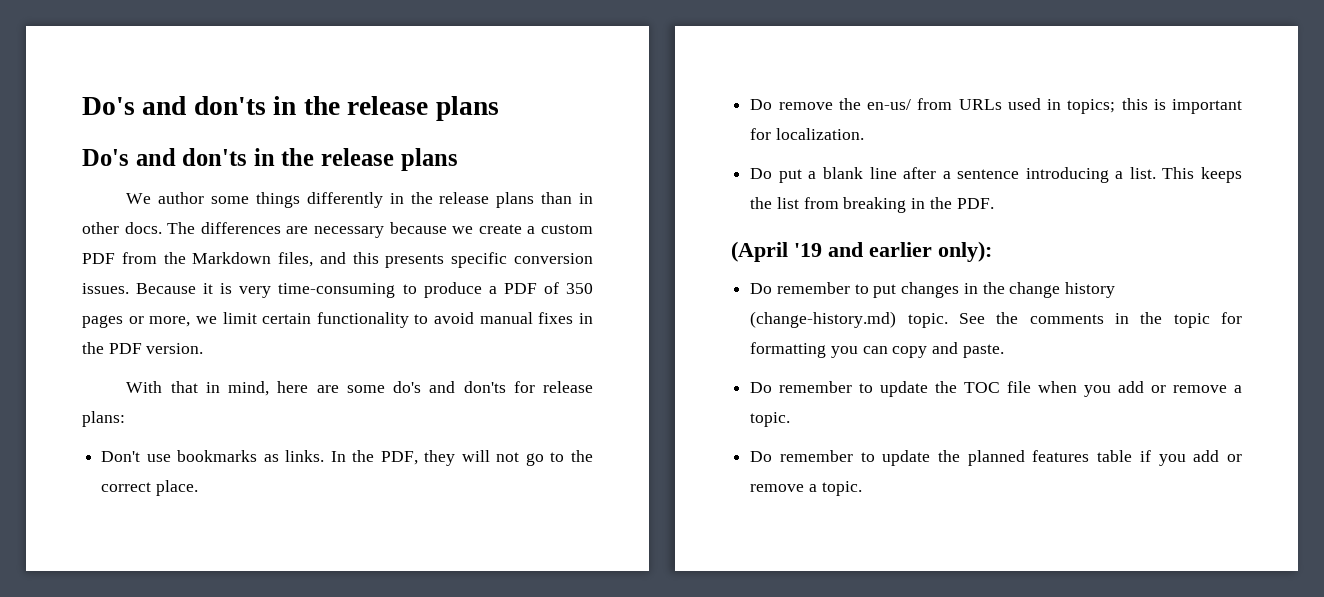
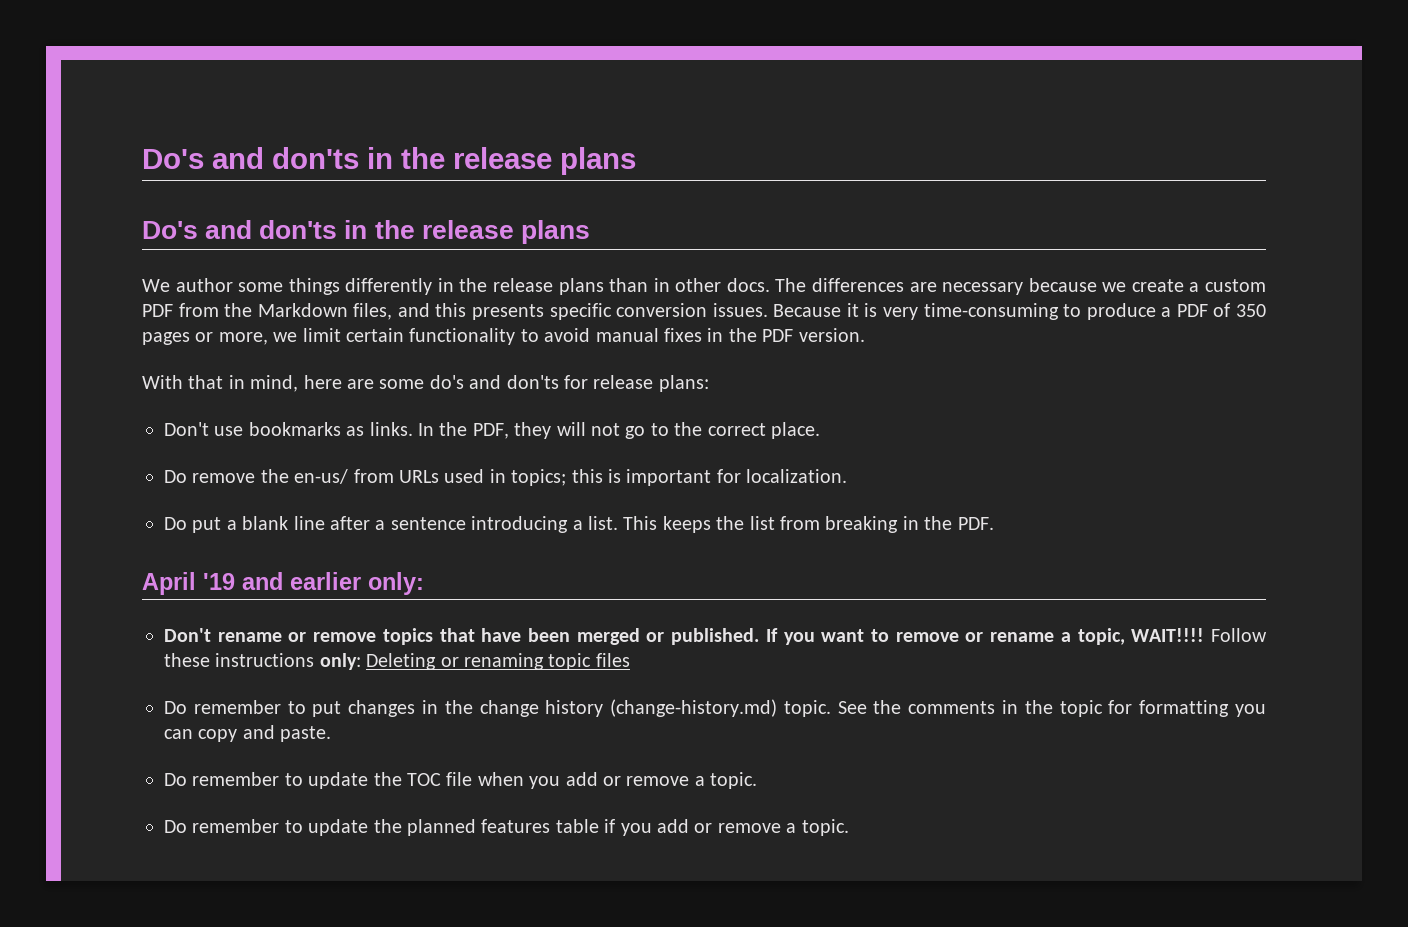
- (April '19 and earlier only):
+ April '19 and earlier only:
+ Don't rename or remove topics that have been merged or published. If you want to remove or rename a topic, WAIT!!!! Follow these instructions only: Deleting or renaming topic files

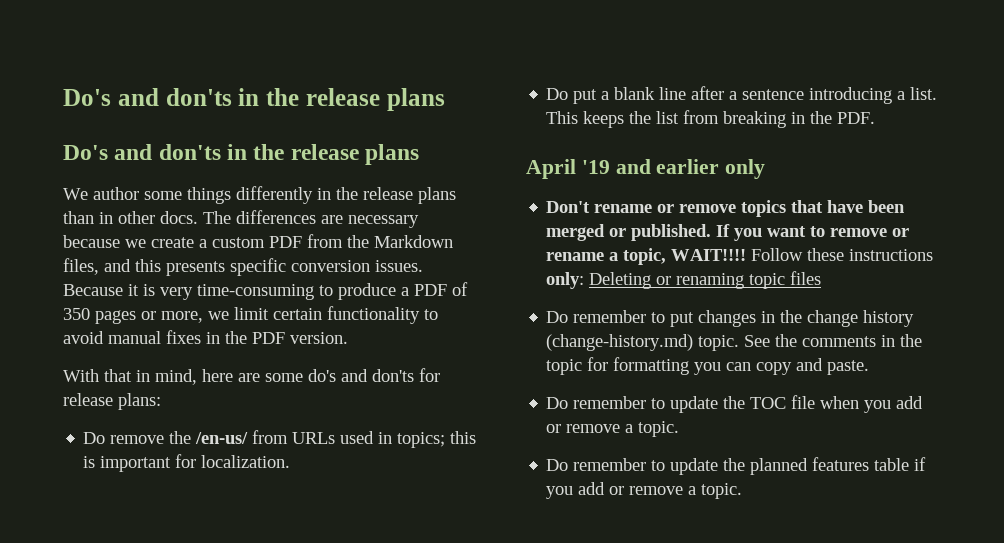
- Don't use bookmarks as links. In the PDF, they will not go to the correct place.
- Do remove the en-us/ from URLs used in topics; this is important for localization.
+ Do remove the /en-us/ from URLs used in topics; this is important for localization.
- April '19 and earlier only:
+ April '19 and earlier only

